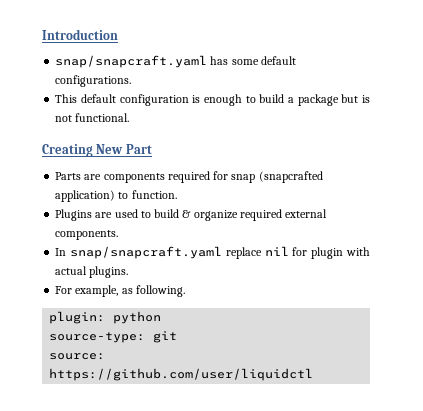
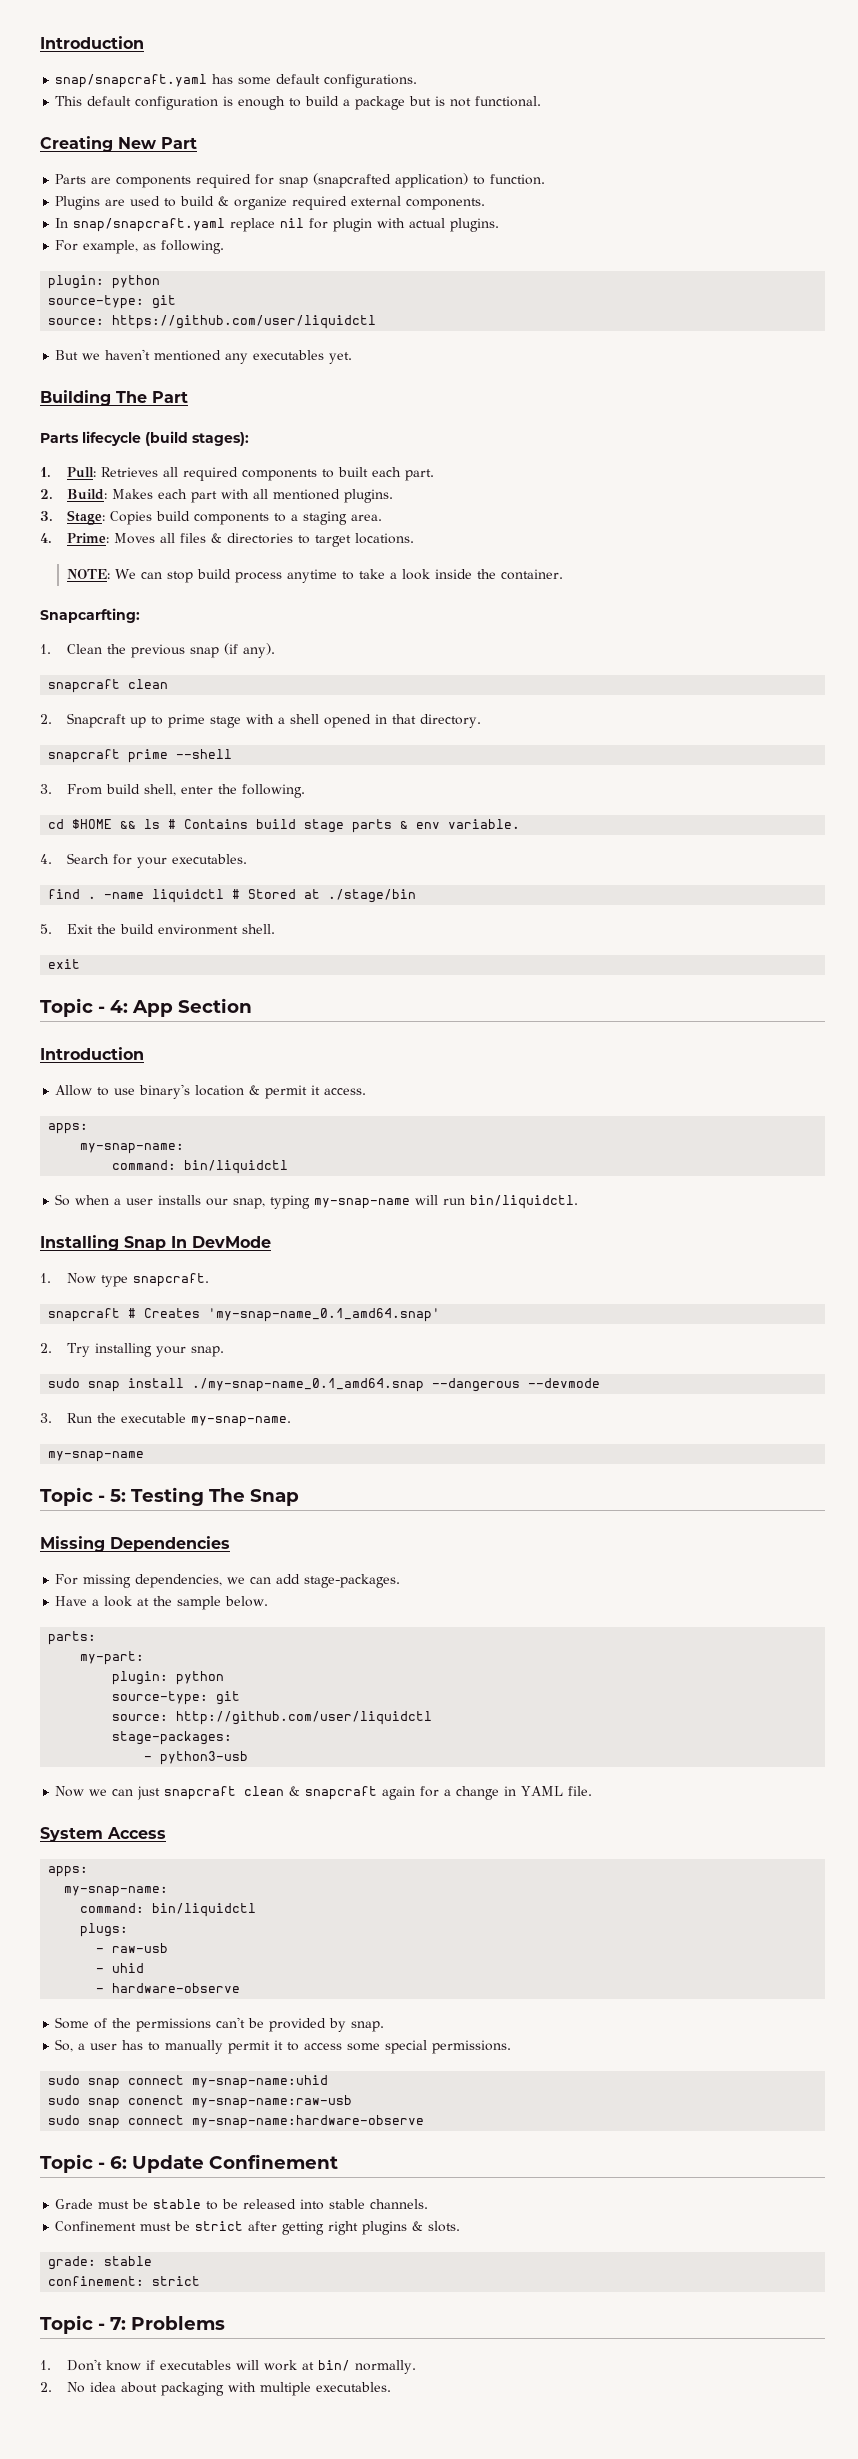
+ But we haven't mentioned any executables yet.
+ Building The Part
+ Parts lifecycle (build stages):
+ 1. Pull: Retrieves all required components to built each part.
+ 2. Build: Makes each part with all mentioned plugins.
+ 3. Stage: Copies build components to a staging area.
+ 4. Prime: Moves all files & directories to target locations.
+ NOTE: We can stop build process anytime to take a look inside the container.
+ Snapcarfting:
+ 1. Clean the previous snap (if any).
+ snapcraft clean
+ 2. Snapcraft up to prime stage with a shell opened in that directory.
+ snapcraft prime --shell
+ 3. From build shell, enter the following.
+ cd $HOME && ls # Contains build stage parts & env variable.
+ 4. Search for your executables.
+ find . -name liquidctl # Stored at ./stage/bin
+ 5. Exit the build environment shell.
+ exit
+ Topic - 4: App Section
+ Introduction
+ Allow to use binary's location & permit it access.
+ apps:
+ my-snap-name:
+ command: bin/liquidctl
+ So when a user installs our snap, typing my-snap-name will run bin/liquidctl.
+ Installing Snap In DevMode
+ 1. Now type snapcraft.
+ snapcraft # Creates 'my-snap-name_0.1_amd64.snap'
+ 2. Try installing your snap.
+ sudo snap install ./my-snap-name_0.1_amd64.snap --dangerous --devmode
+ 3. Run the executable my-snap-name.
+ my-snap-name
+ Topic - 5: Testing The Snap
+ Missing Dependencies
+ For missing dependencies, we can add stage-packages.
+ Have a look at the sample below.
+ parts:
+ my-part:
+ plugin: python
+ source-type: git
+ source: http://github.com/user/liquidctl
+ stage-packages:
+ - python3-usb
+ Now we can just snapcraft clean & snapcraft again for a change in YAML file.
+ System Access
+ apps:
+ my-snap-name:
+ command: bin/liquidctl
+ plugs:
+ - raw-usb
+ - uhid
+ - hardware-observe
+ Some of the permissions can't be provided by snap.
+ So, a user has to manually permit it to access some special permissions.
+ sudo snap connect my-snap-name:uhid
+ sudo snap conenct my-snap-name:raw-usb
+ sudo snap connect my-snap-name:hardware-observe
+ Topic - 6: Update Confinement
+ Grade must be stable to be released into stable channels.
+ Confinement must be strict after getting right plugins & slots.
+ grade: stable
+ confinement: strict
+ Topic - 7: Problems
+ 1. Don't know if executables will work at bin/ normally.
+ 2. No idea about packaging with multiple executables.

